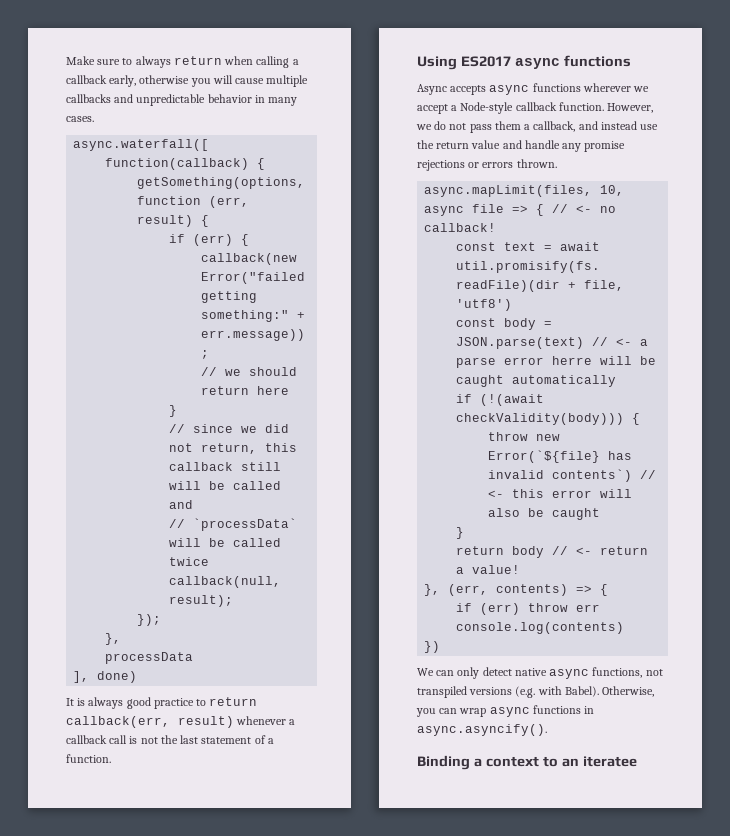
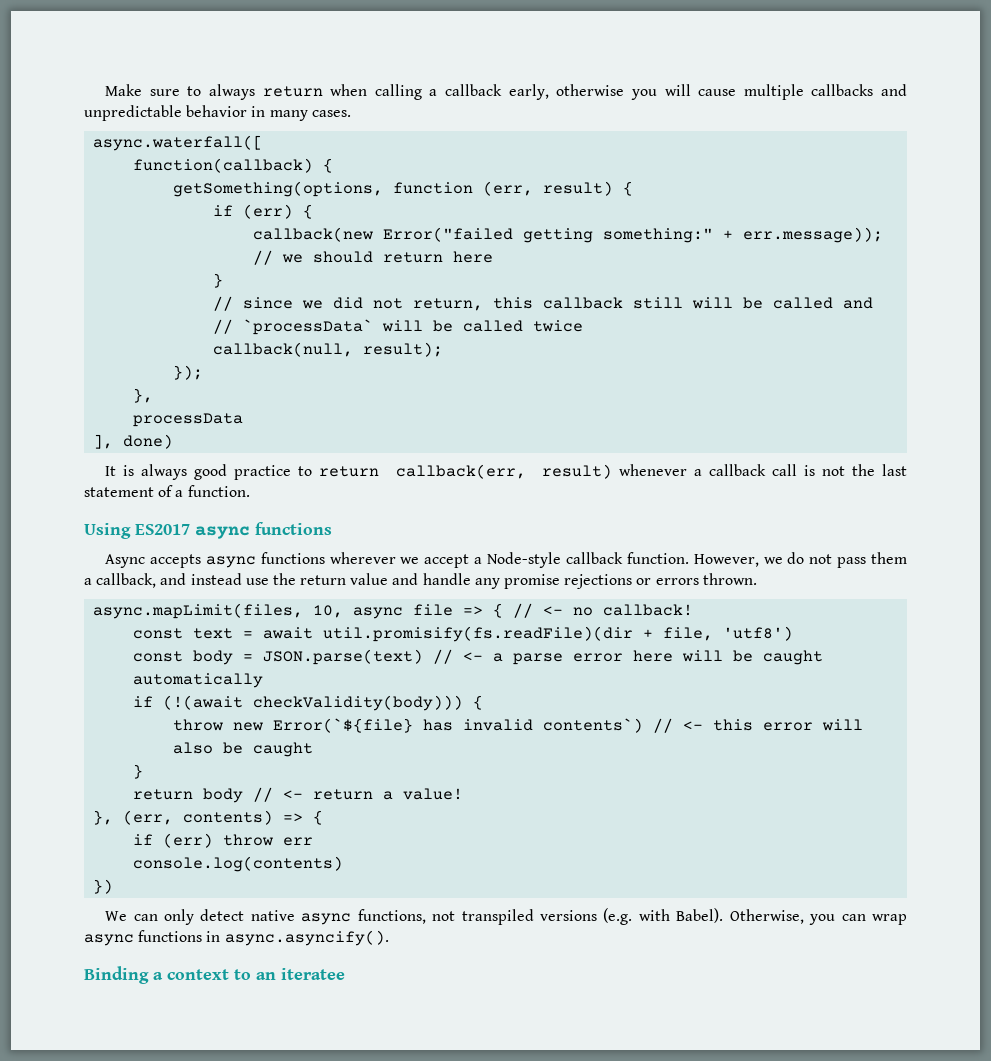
- const body = JSON.parse(text) // <- a parse error herre will be caught automatically
+ const body = JSON.parse(text) // <- a parse error here will be caught automatically

